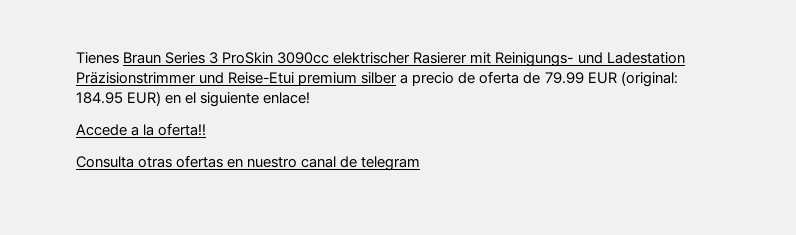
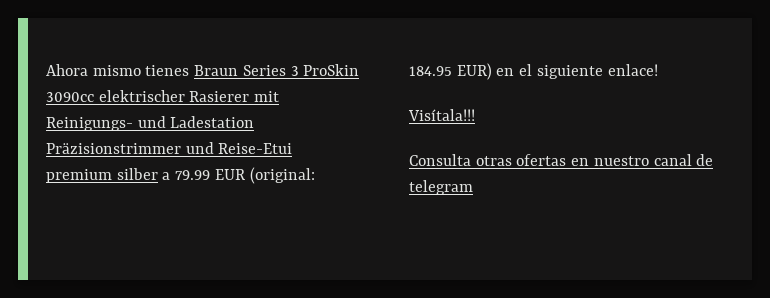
- Tienes Braun Series 3 ProSkin 3090cc elektrischer Rasierer mit Reinigungs- und Ladestation Präzisionstrimmer und Reise-Etui premium silber a precio de oferta de 79.99 EUR (original: 184.95 EUR) en el siguiente enlace!
+ Ahora mismo tienes Braun Series 3 ProSkin 3090cc elektrischer Rasierer mit Reinigungs- und Ladestation Präzisionstrimmer und Reise-Etui premium silber a 79.99 EUR (original: 184.95 EUR) en el siguiente enlace!
- Accede a la oferta!!
+ Visítala!!!

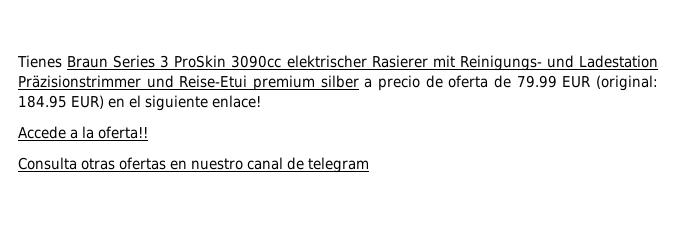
- Ahora mismo tienes Braun Series 3 ProSkin 3090cc elektrischer Rasierer mit Reinigungs- und Ladestation Präzisionstrimmer und Reise-Etui premium silber a 79.99 EUR (original: 184.95 EUR) en el siguiente enlace!
+ Tienes Braun Series 3 ProSkin 3090cc elektrischer Rasierer mit Reinigungs- und Ladestation Präzisionstrimmer und Reise-Etui premium silber a precio de oferta de 79.99 EUR (original: 184.95 EUR) en el siguiente enlace!
- Visítala!!!
+ Accede a la oferta!!

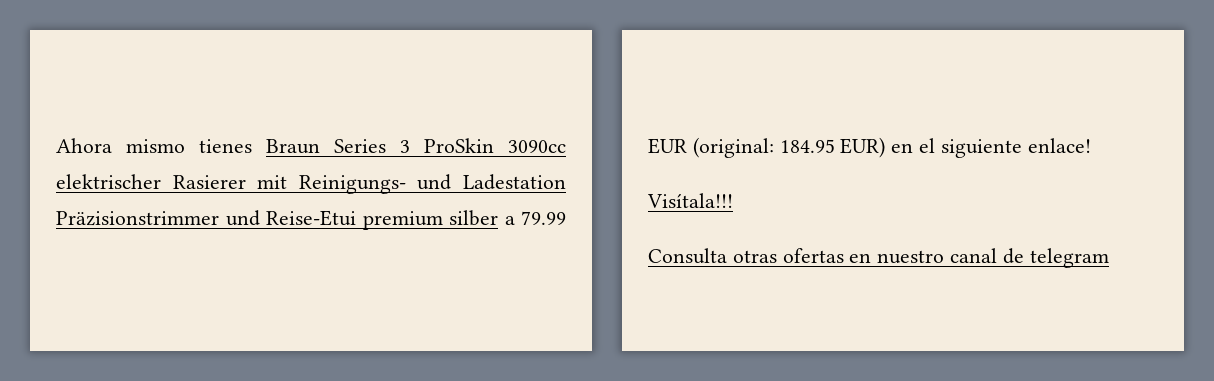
- Tienes Braun Series 3 ProSkin 3090cc elektrischer Rasierer mit Reinigungs- und Ladestation Präzisionstrimmer und Reise-Etui premium silber a precio de oferta de 79.99 EUR (original: 184.95 EUR) en el siguiente enlace!
+ Ahora mismo tienes Braun Series 3 ProSkin 3090cc elektrischer Rasierer mit Reinigungs- und Ladestation Präzisionstrimmer und Reise-Etui premium silber a 79.99 EUR (original: 184.95 EUR) en el siguiente enlace!
- Accede a la oferta!!
+ Visítala!!!

